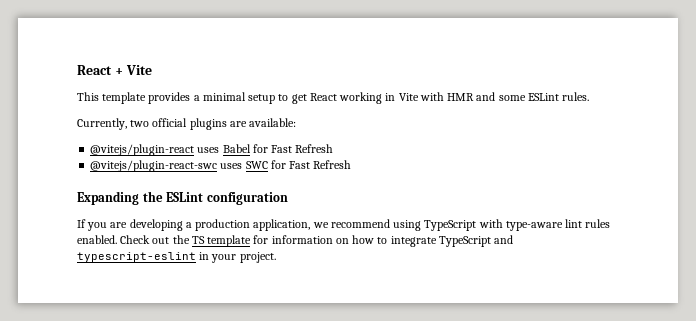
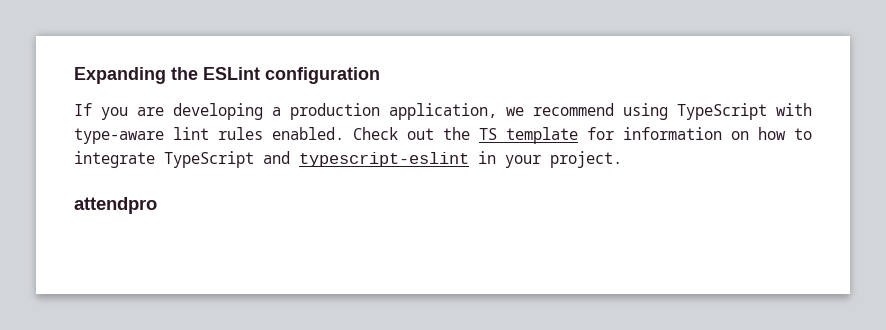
- React + Vite
- This template provides a minimal setup to get React working in Vite with HMR and some ESLint rules.
- Currently, two official plugins are available:
- @vitejs/plugin-react uses Babel for Fast Refresh
- @vitejs/plugin-react-swc uses SWC for Fast Refresh
+ attendpro

